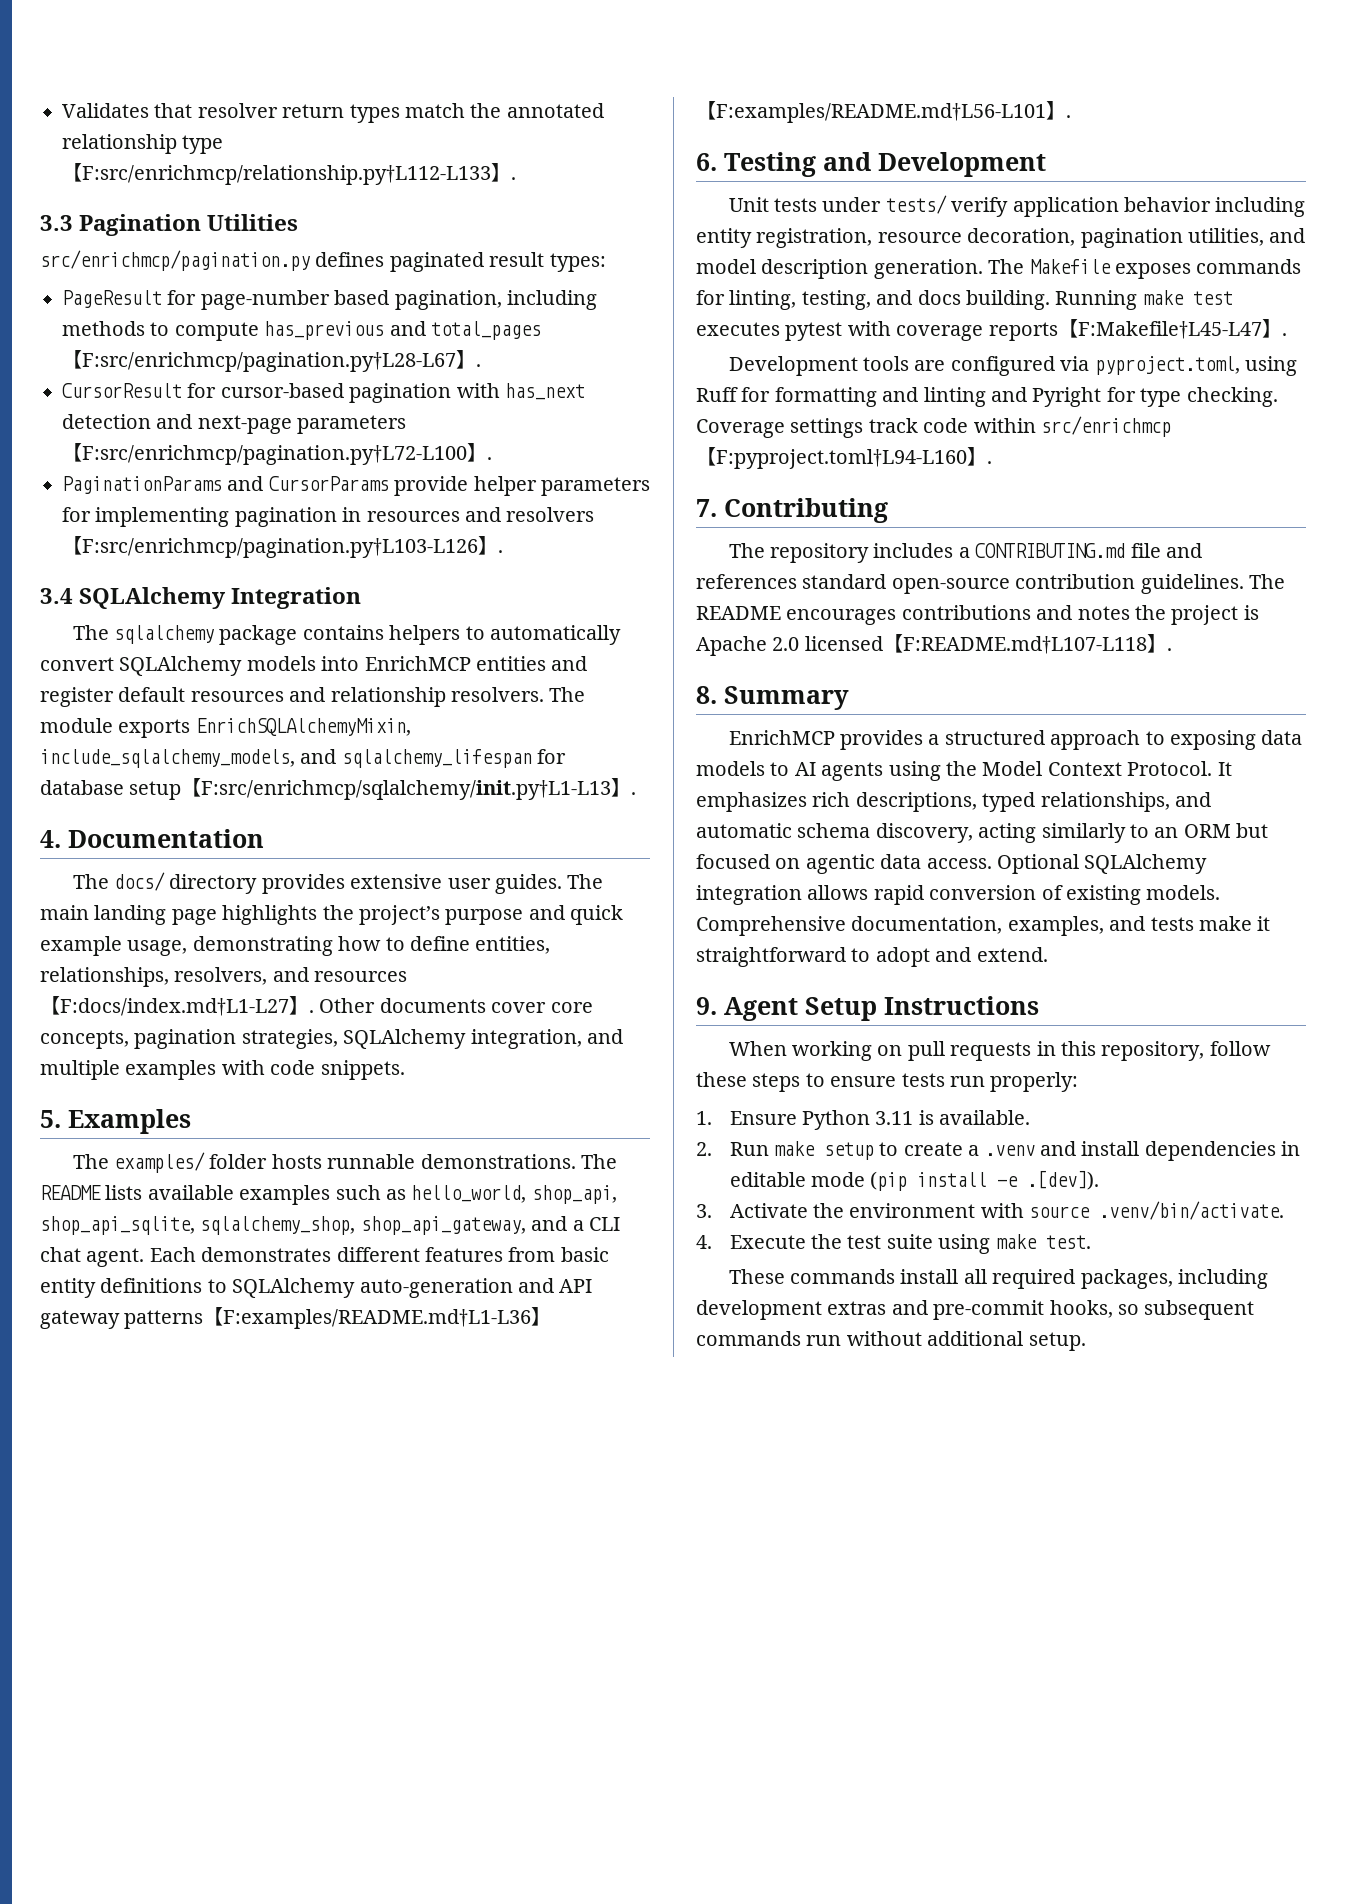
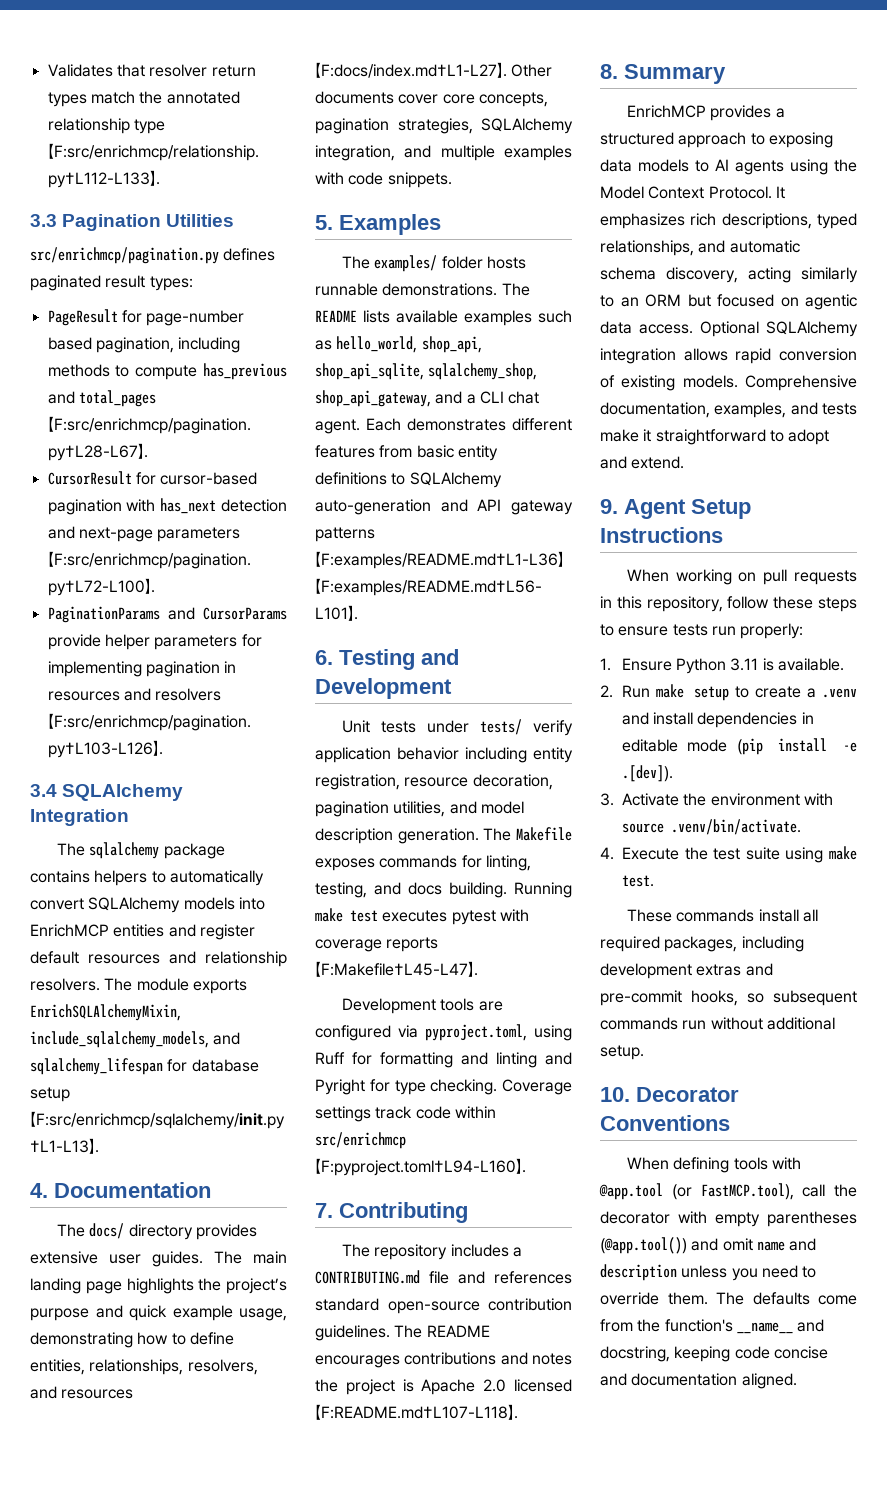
+ 10. Decorator Conventions
+ When defining tools with @app.tool (or FastMCP.tool), call the decorator with empty parentheses (@app.tool()) and omit name and description unless you need to override them. The defaults come from the function's __name__ and docstring, keeping code concise and documentation aligned.

